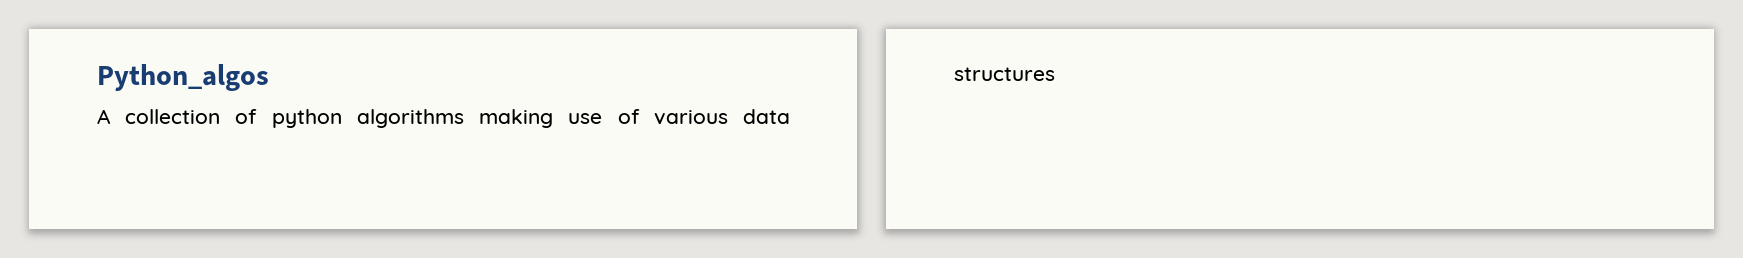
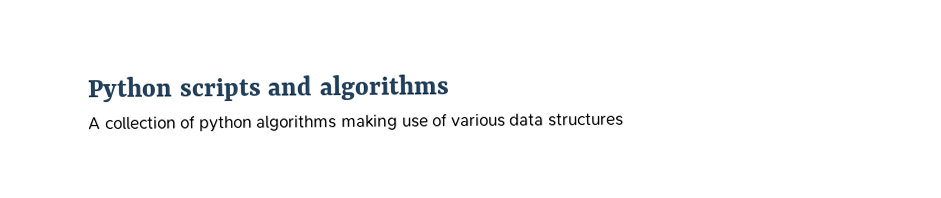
- Python_algos
+ Python scripts and algorithms

